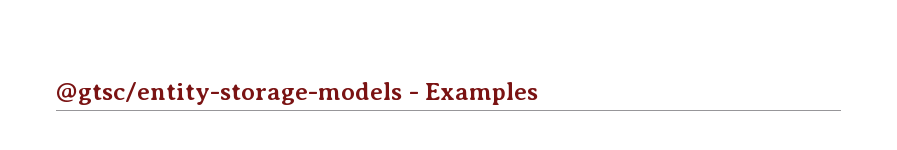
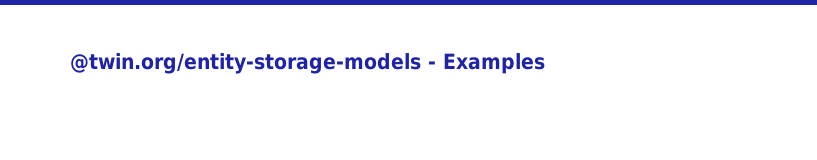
- @gtsc/entity-storage-models - Examples
+ @twin.org/entity-storage-models - Examples

